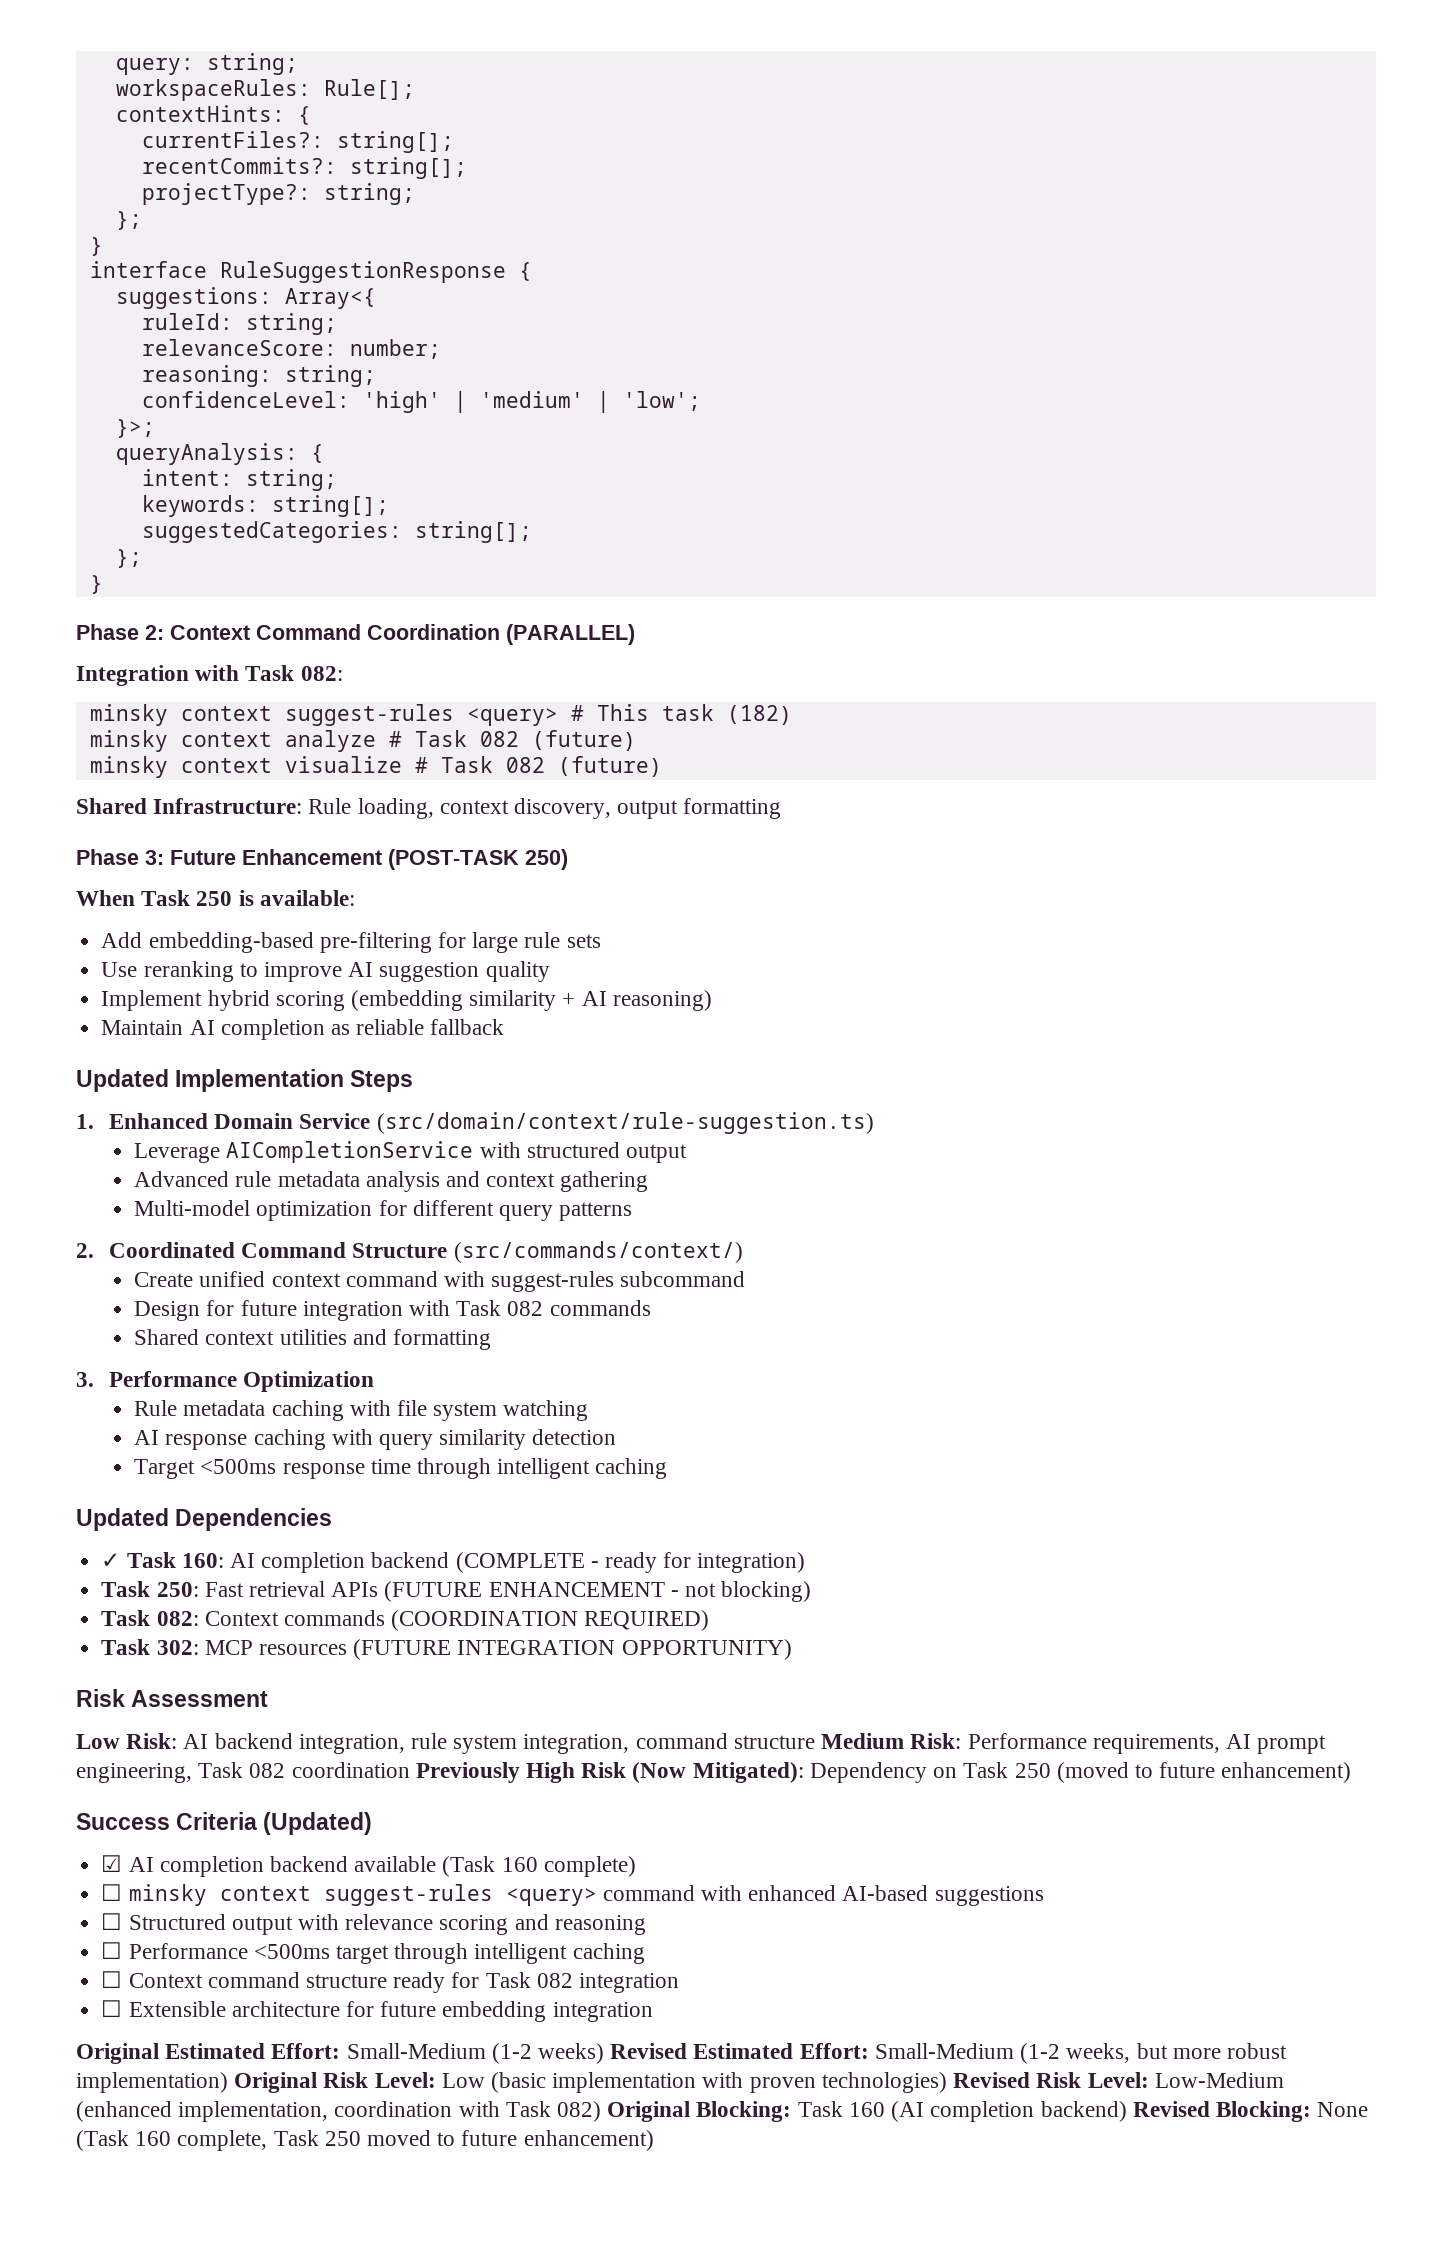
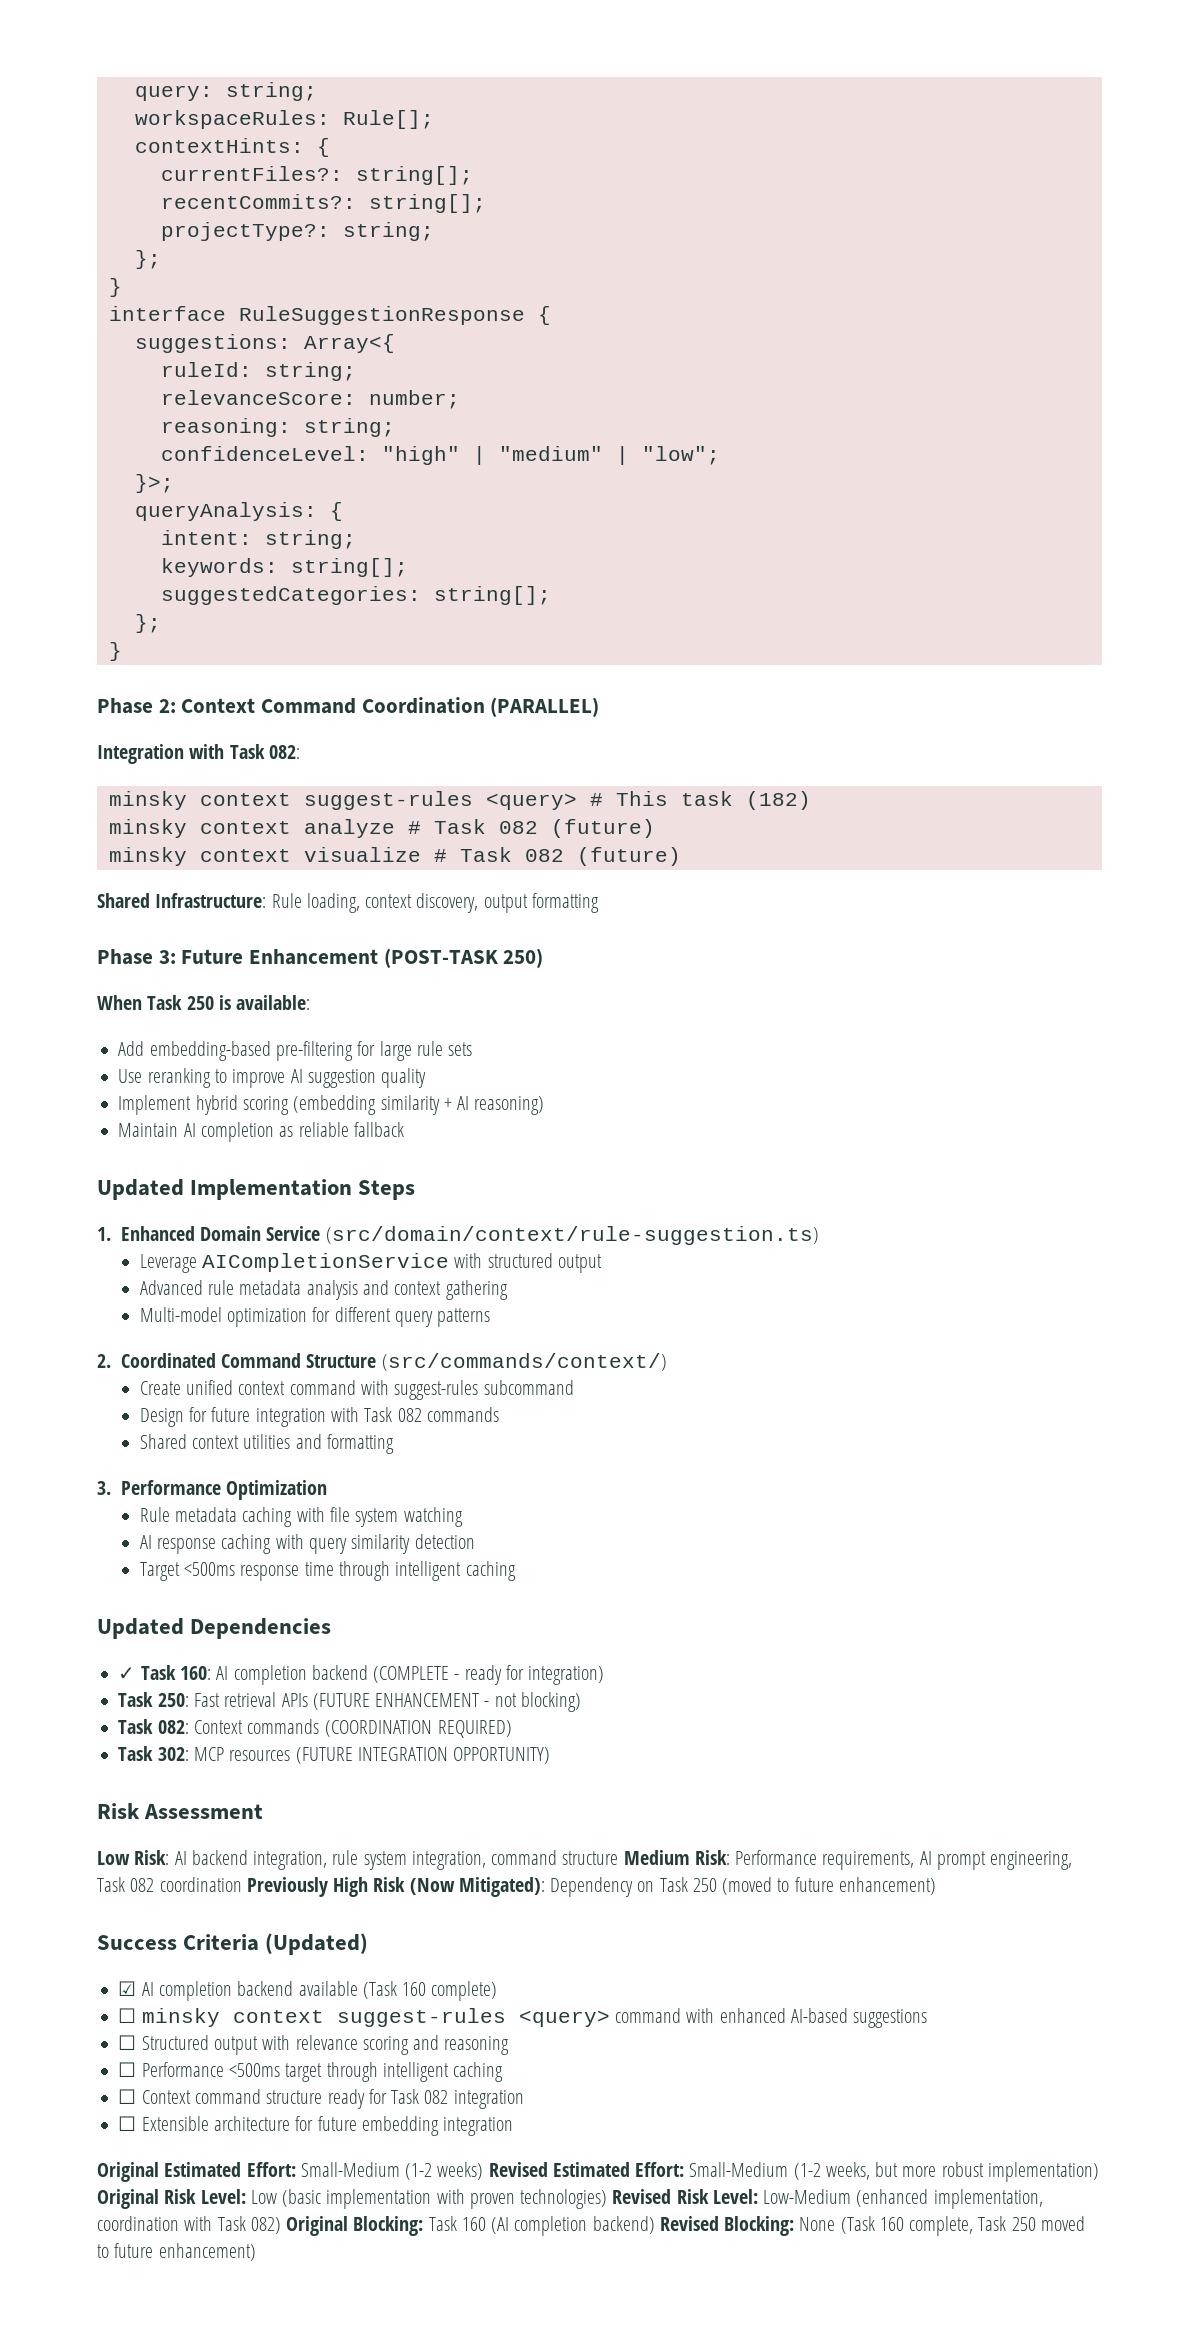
- confidenceLevel: 'high' | 'medium' | 'low';
+ confidenceLevel: "high" | "medium" | "low";

